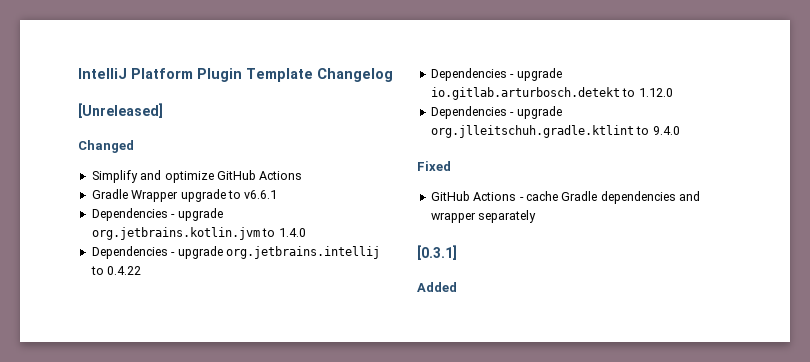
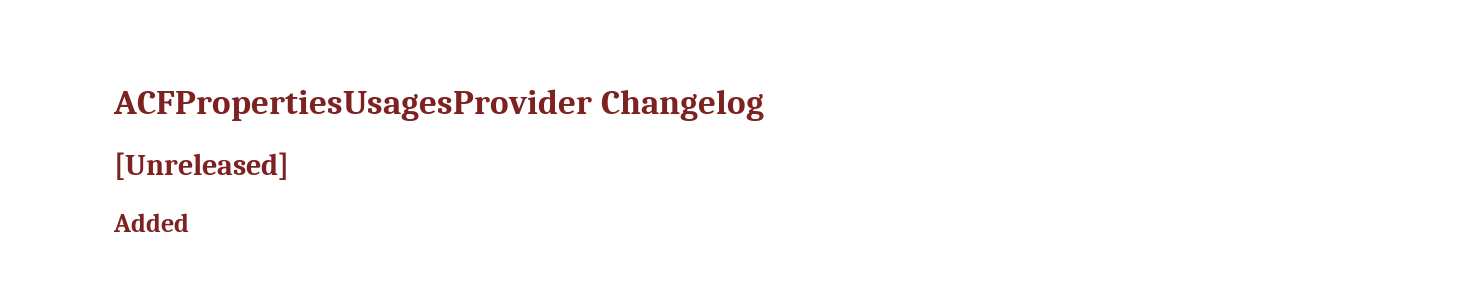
- IntelliJ Platform Plugin Template Changelog
+ ACFPropertiesUsagesProvider Changelog
  [Unreleased]
- Changed
- Simplify and optimize GitHub Actions
- Gradle Wrapper upgrade to v6.6.1
- Dependencies - upgrade org.jetbrains.kotlin.jvm to 1.4.0
- Dependencies - upgrade org.jetbrains.intellij to 0.4.22
- Dependencies - upgrade io.gitlab.arturbosch.detekt to 1.12.0
- Dependencies - upgrade org.jlleitschuh.gradle.ktlint to 9.4.0
- Fixed
- GitHub Actions - cache Gradle dependencies and wrapper separately
- [0.3.1]

